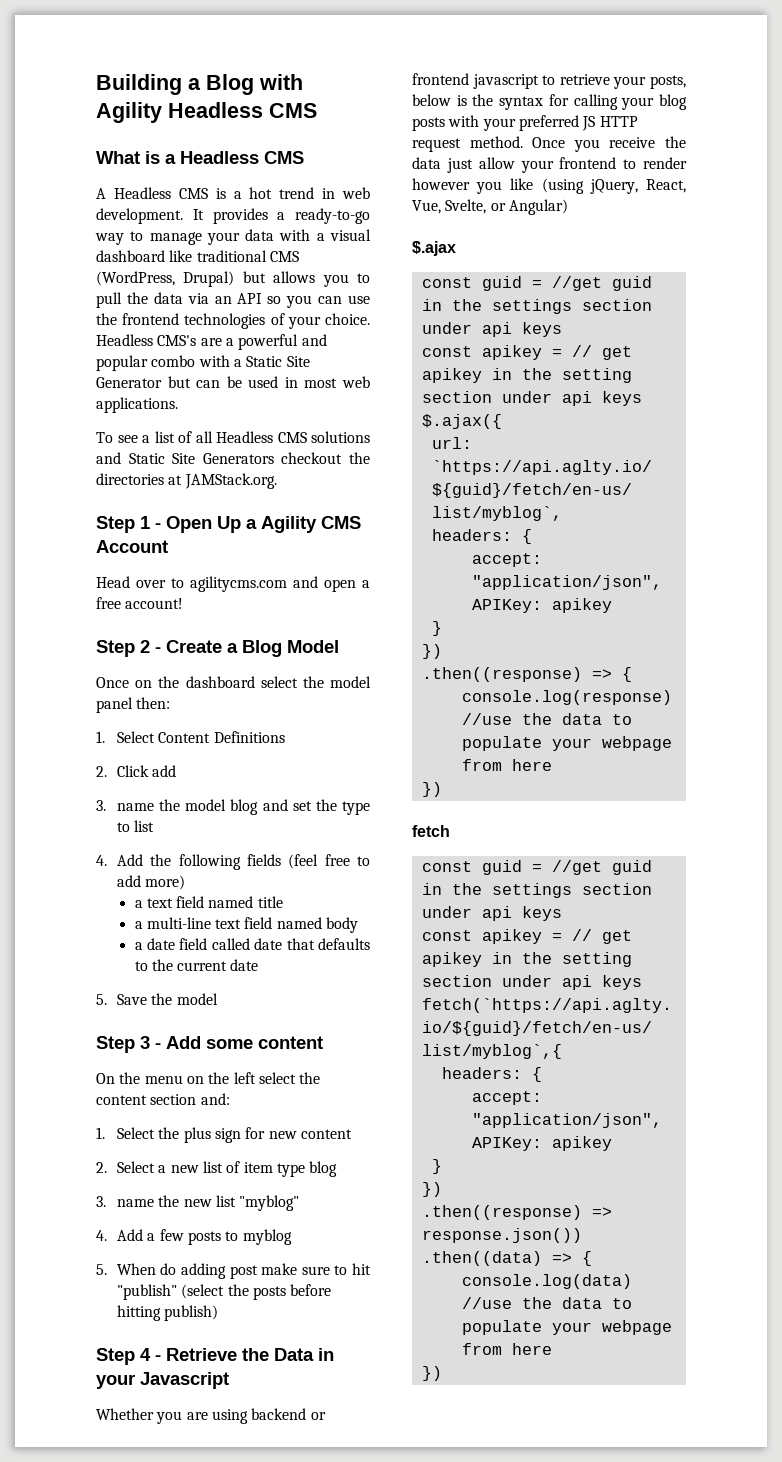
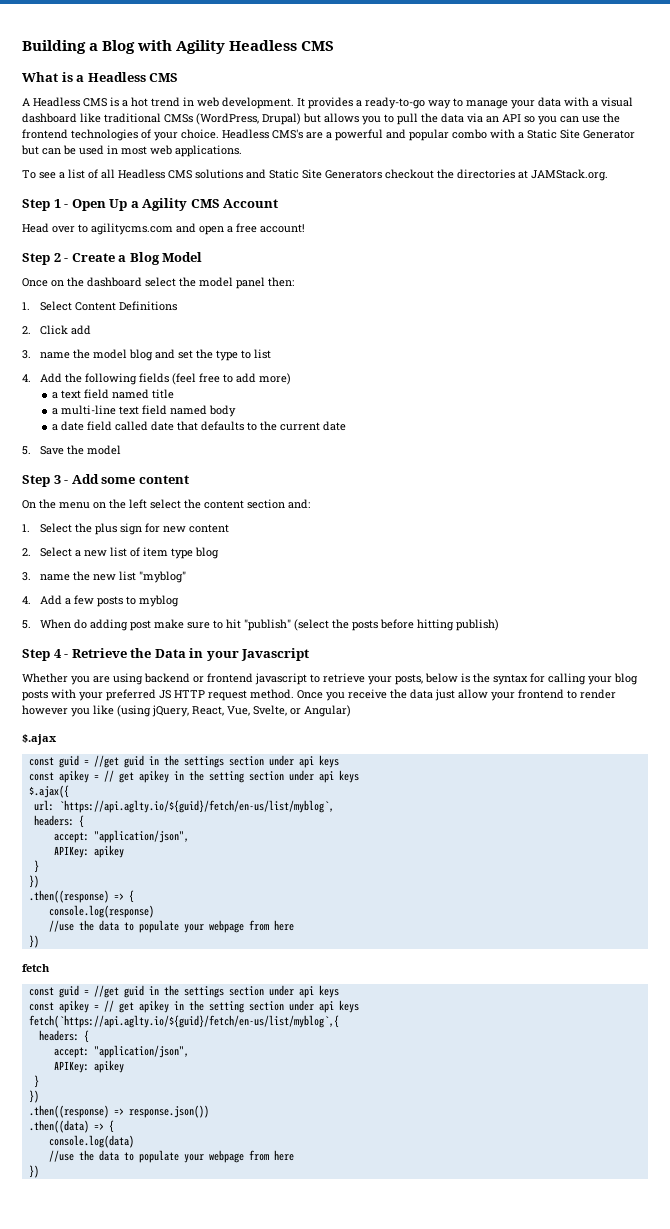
- It provides a ready-to-go way to manage your data with a visual dashboard like traditional CMS (WordPress, Drupal) but allows you to pull the data via an API so you can use the frontend technologies of your choice.
+ It provides a ready-to-go way to manage your data with a visual dashboard like traditional CMSs (WordPress, Drupal) but allows you to pull the data via an API so you can use the frontend technologies of your choice.

